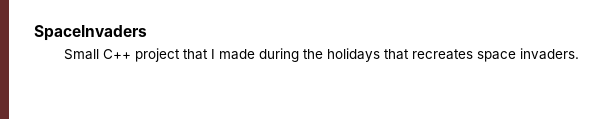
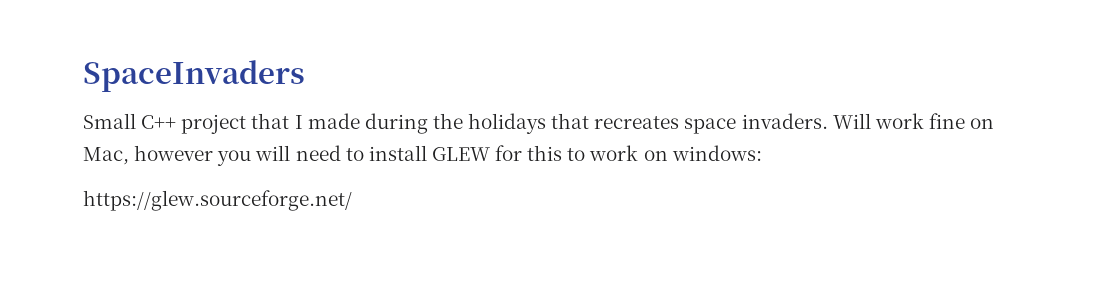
+ Will work fine on Mac, however you will need to install GLEW for this to work on windows:
+ https://glew.sourceforge.net/

